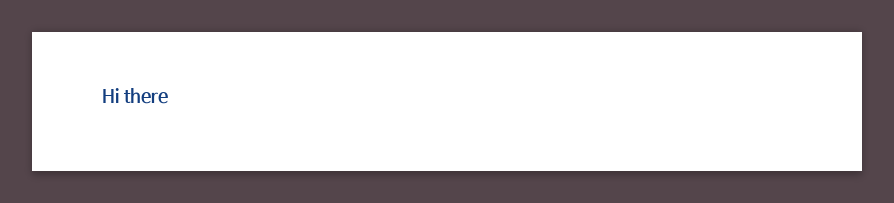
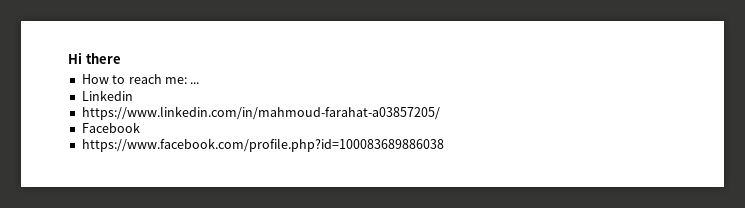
+ How to reach me: ...
+ Linkedin
+ https://www.linkedin.com/in/mahmoud-farahat-a03857205/
+ Facebook
+ https://www.facebook.com/profile.php?id=100083689886038

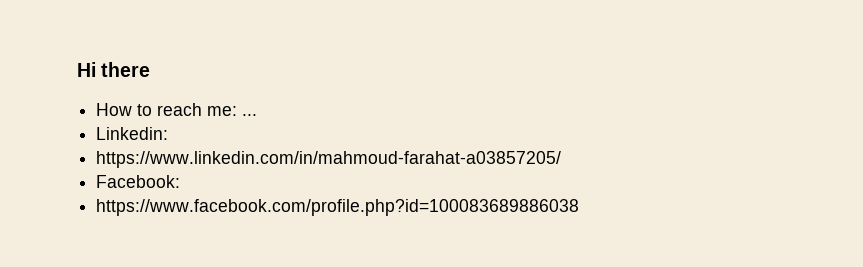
- Linkedin
+ Linkedin:
- Facebook
+ Facebook:

